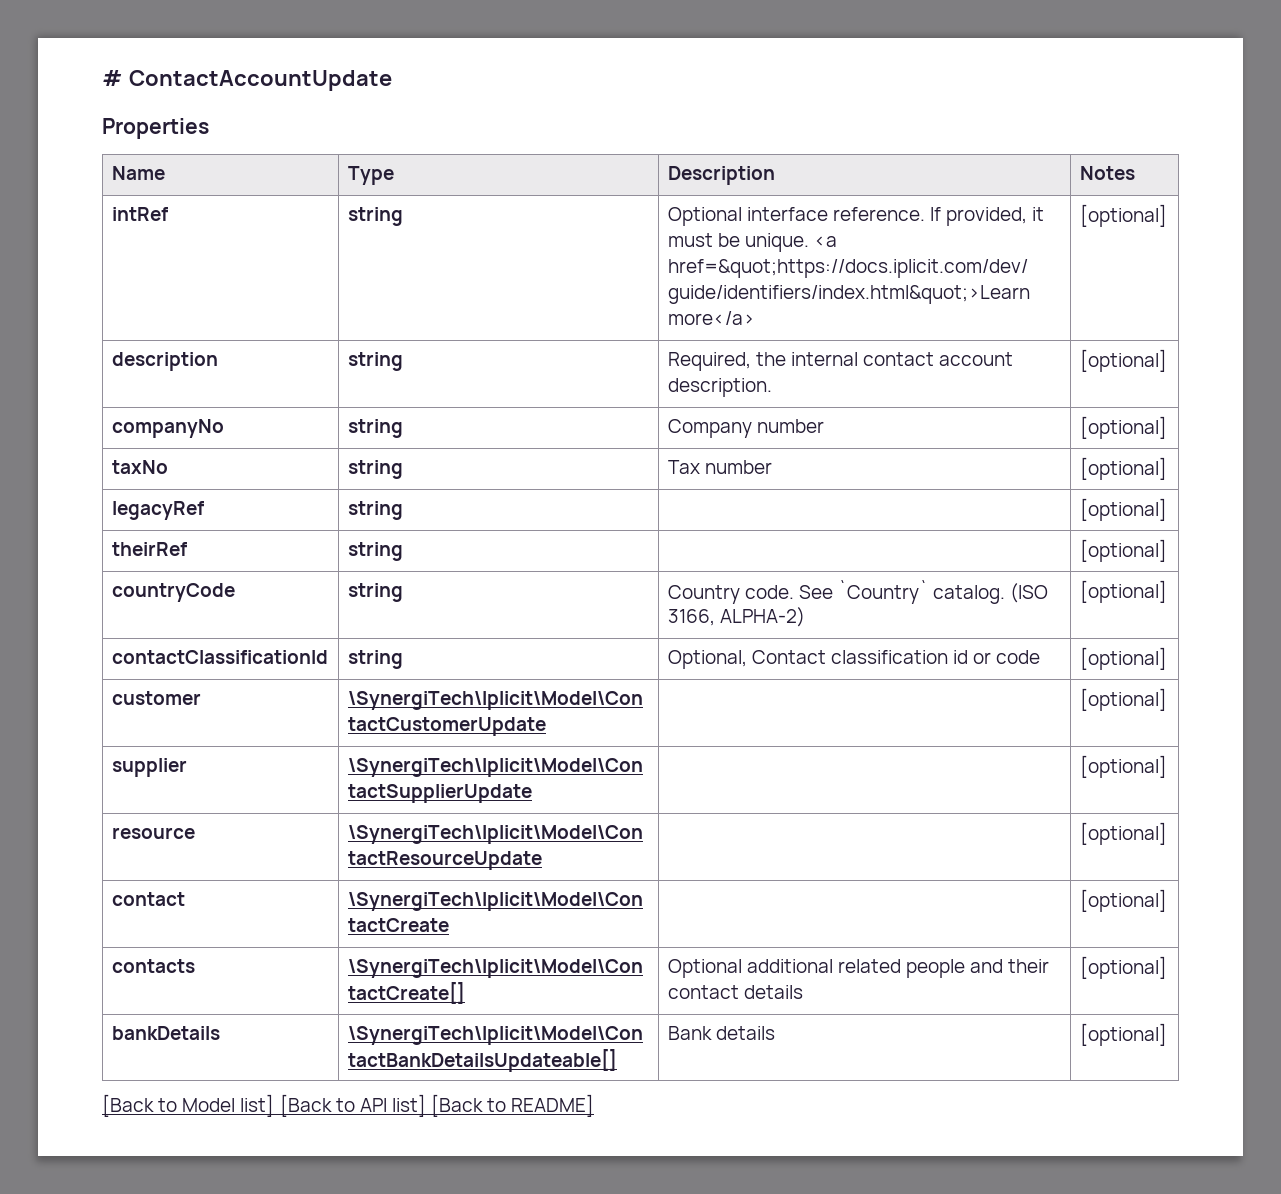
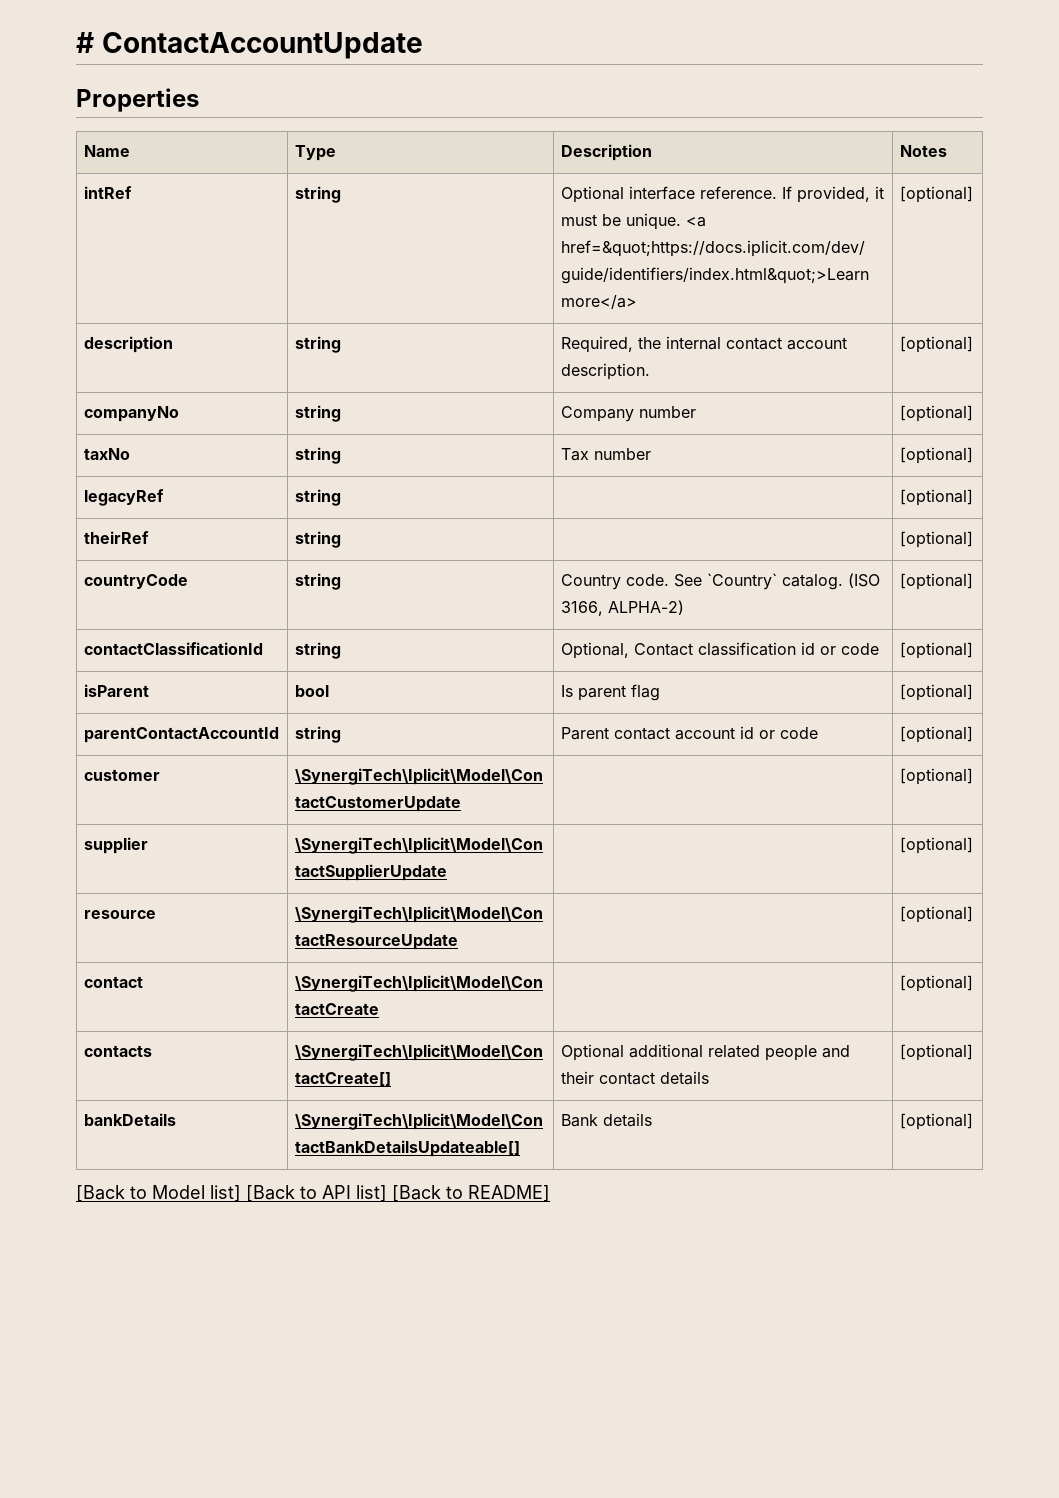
+ isParent | bool | Is parent flag | [optional]
+ parentContactAccountId | string | Parent contact account id or code | [optional]

